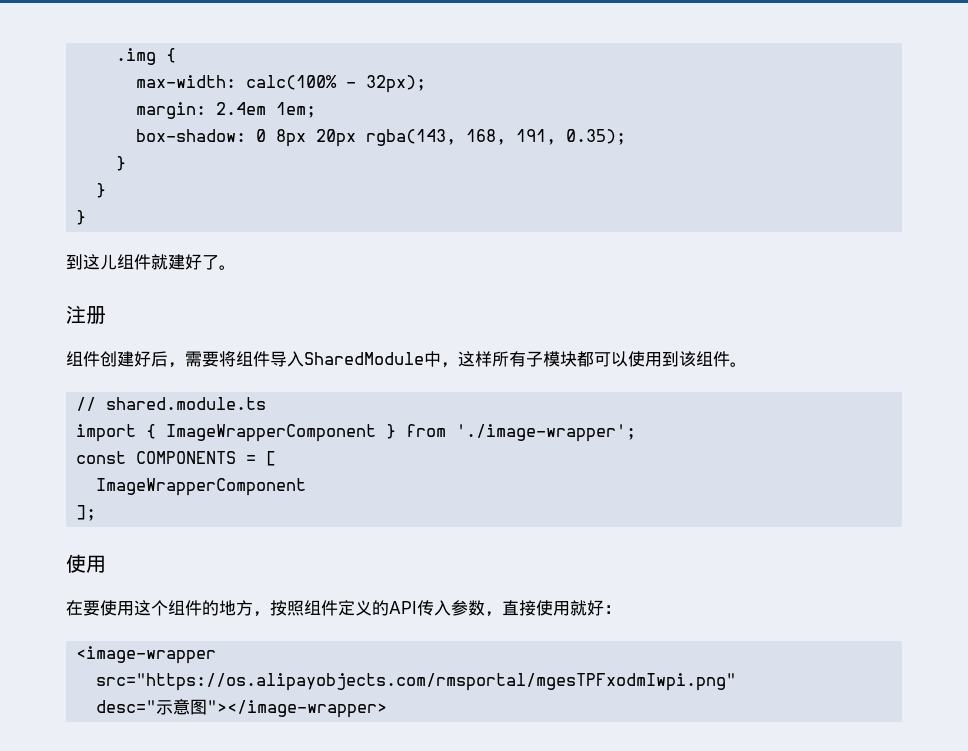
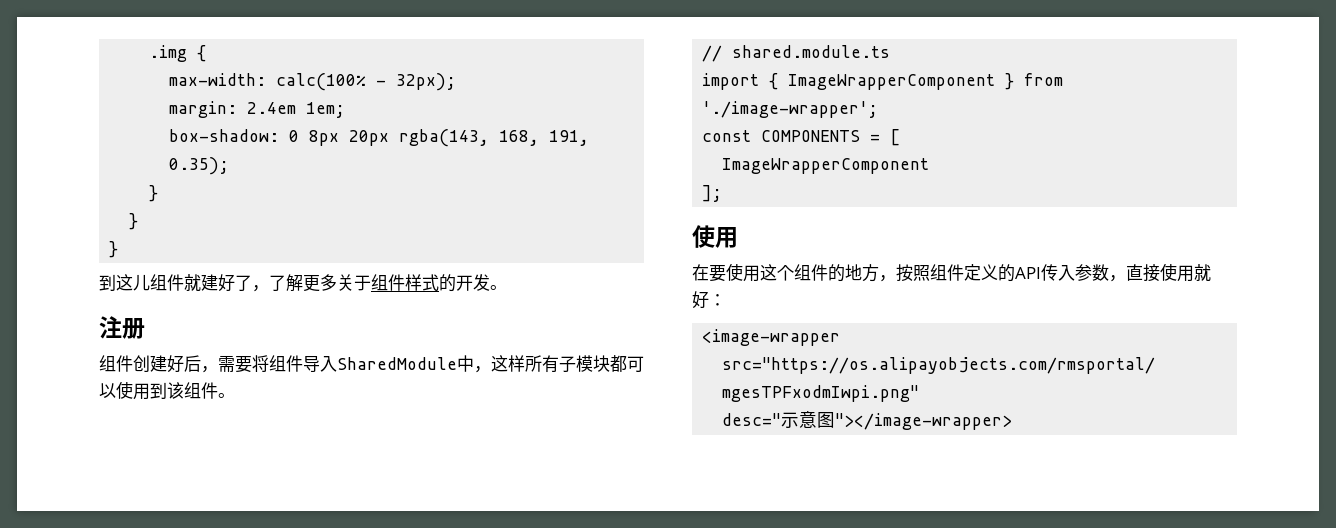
- 到这儿组件就建好了。
+ 到这儿组件就建好了，了解更多关于组件样式的开发。

